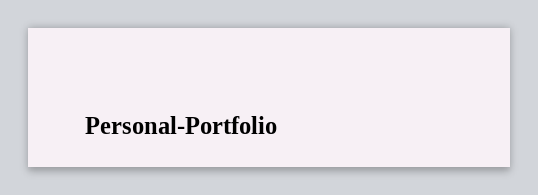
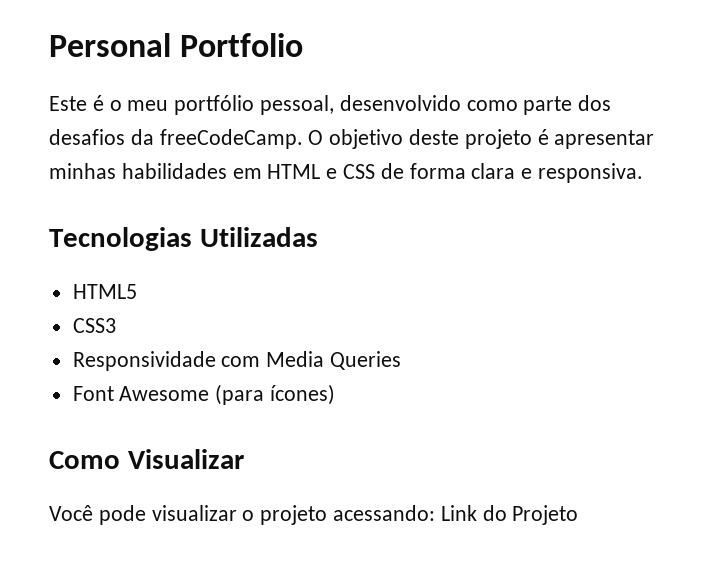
- Personal-Portfolio
+ Personal Portfolio
+ Este é o meu portfólio pessoal, desenvolvido como parte dos desafios da freeCodeCamp. O objetivo deste projeto é apresentar minhas habilidades em HTML e CSS de forma clara e responsiva.
+ Tecnologias Utilizadas
+ HTML5
+ CSS3
+ Responsividade com Media Queries
+ Font Awesome (para ícones)
+ Como Visualizar
+ Você pode visualizar o projeto acessando: Link do Projeto

